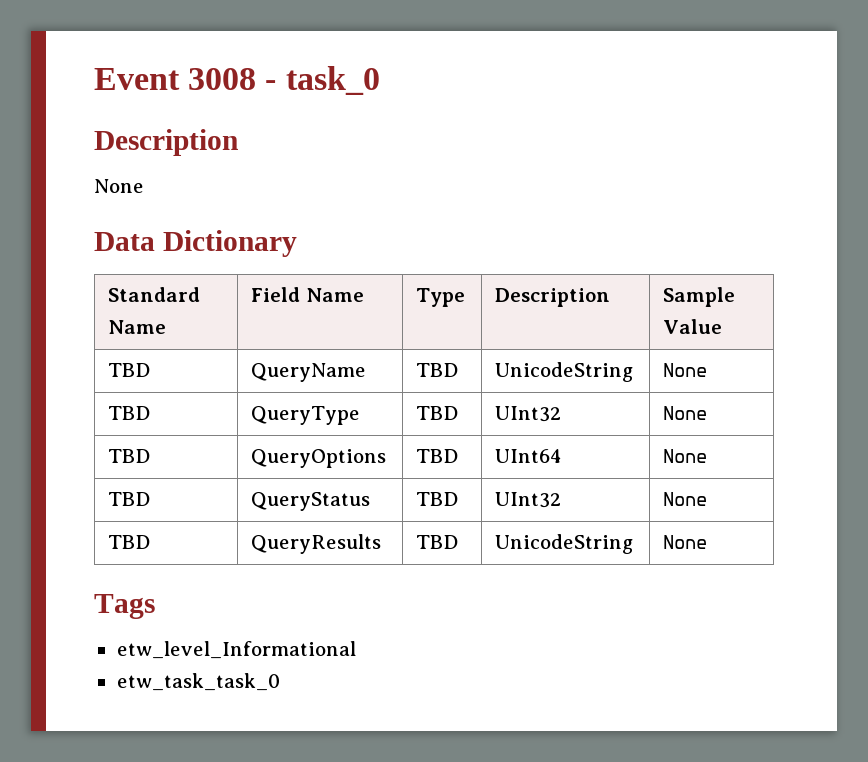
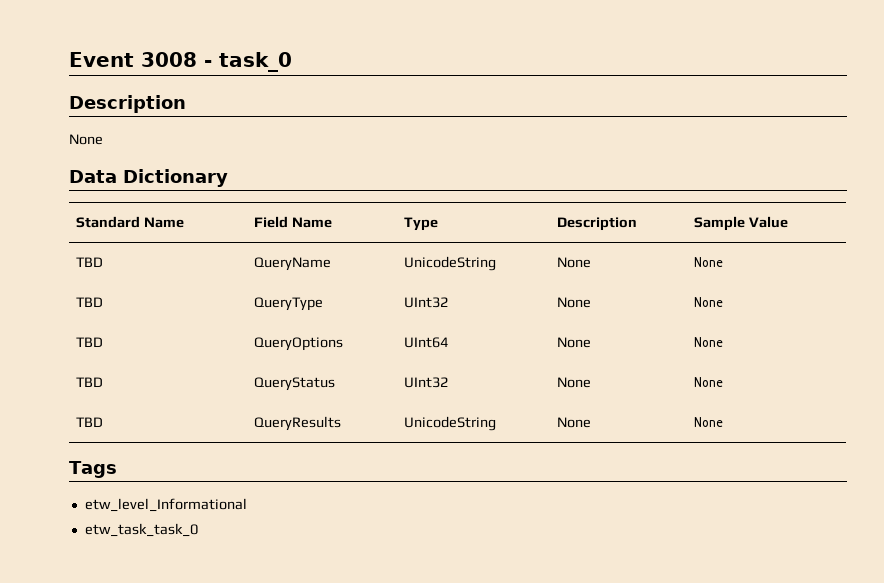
- TBD | QueryName | TBD | UnicodeString | None
+ TBD | QueryName | UnicodeString | None | None
- TBD | QueryType | TBD | UInt32 | None
+ TBD | QueryType | UInt32 | None | None
- TBD | QueryOptions | TBD | UInt64 | None
+ TBD | QueryOptions | UInt64 | None | None
- TBD | QueryStatus | TBD | UInt32 | None
+ TBD | QueryStatus | UInt32 | None | None
- TBD | QueryResults | TBD | UnicodeString | None
+ TBD | QueryResults | UnicodeString | None | None

